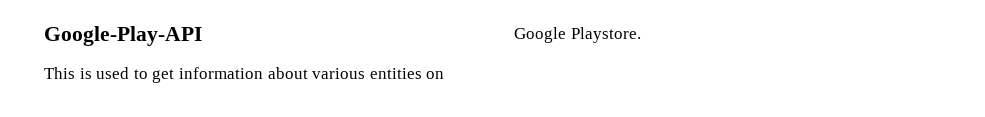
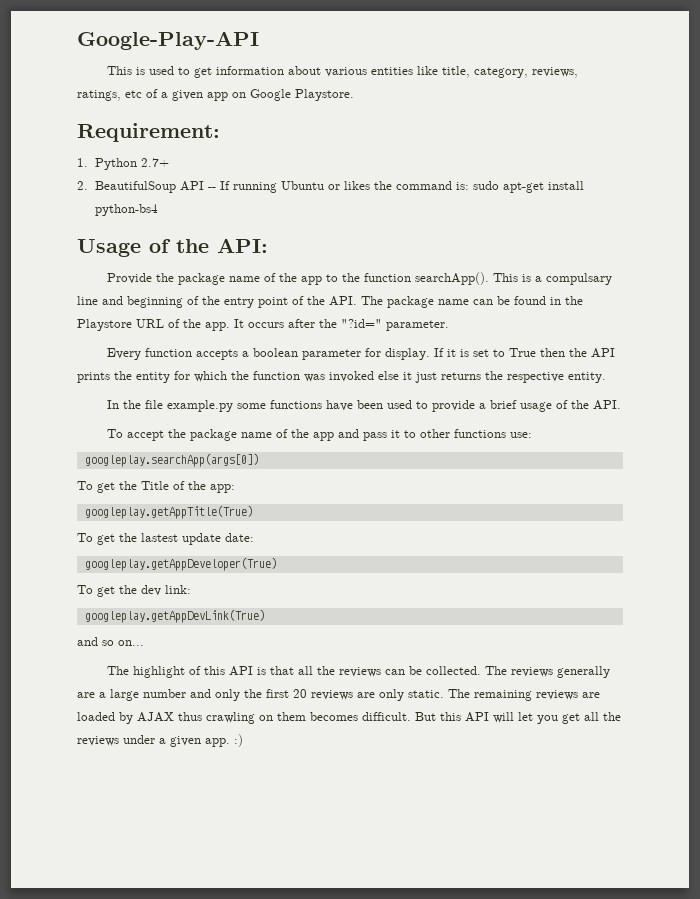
- This is used to get information about various entities on Google Playstore.
+ This is used to get information about various entities like title, category, reviews, ratings, etc of a given app on Google Playstore.
+ Requirement:
+ 1. Python 2.7+
+ 2. BeautifulSoup API -- If running Ubuntu or likes the command is: sudo apt-get install python-bs4
+ Usage of the API:
+ Provide the package name of the app to the function searchApp(). This is a compulsary line and beginning of the entry point of the API. The package name can be found in the Playstore URL of the app. It occurs after the "?id=" parameter.
+ Every function accepts a boolean parameter for display. If it is set to True then the API prints the entity for which the function was invoked else it just returns the respective entity.
+ In the file example.py some functions have been used to provide a brief usage of the API.
+ To accept the package name of the app and pass it to other functions use:
+ googleplay.searchApp(args[0])
+ To get the Title of the app:
+ googleplay.getAppTitle(True)
+ To get the lastest update date:
+ googleplay.getAppDeveloper(True)
+ To get the dev link:
+ googleplay.getAppDevLink(True)
+ and so on...
+ The highlight of this API is that all the reviews can be collected. The reviews generally are a large number and only the first 20 reviews are only static. The remaining reviews are loaded by AJAX thus crawling on them becomes difficult. But this API will let you get all the reviews under a given app. :)

